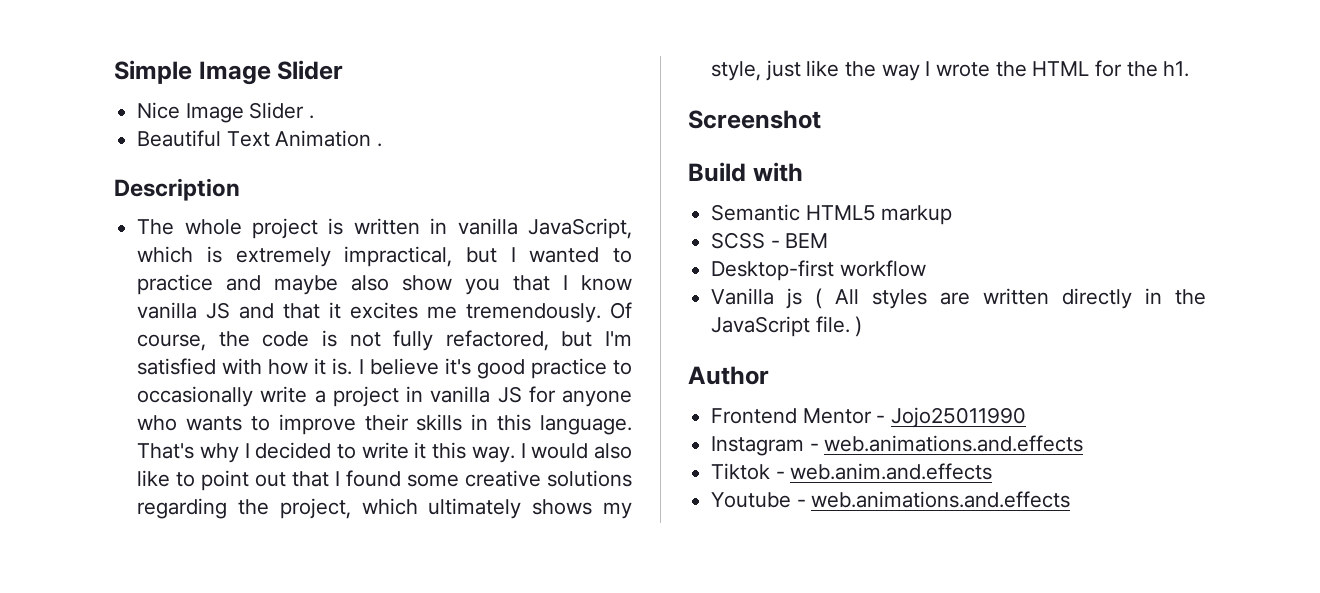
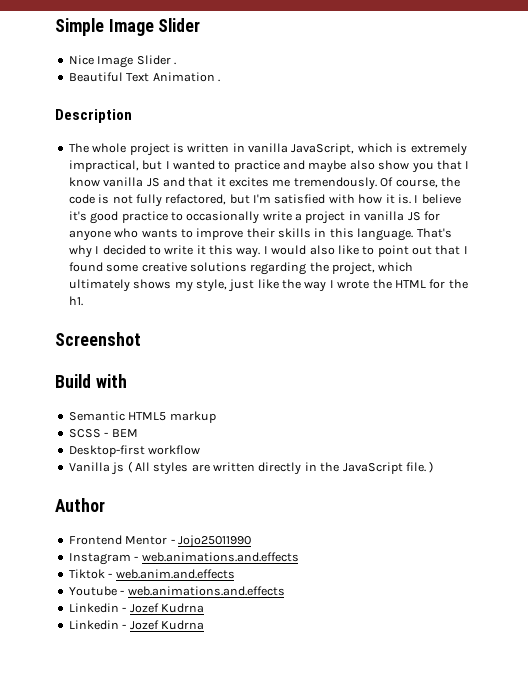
  Youtube - web.animations.and.effects
+ Linkedin - Jozef Kudrna
+ Linkedin - Jozef Kudrna

